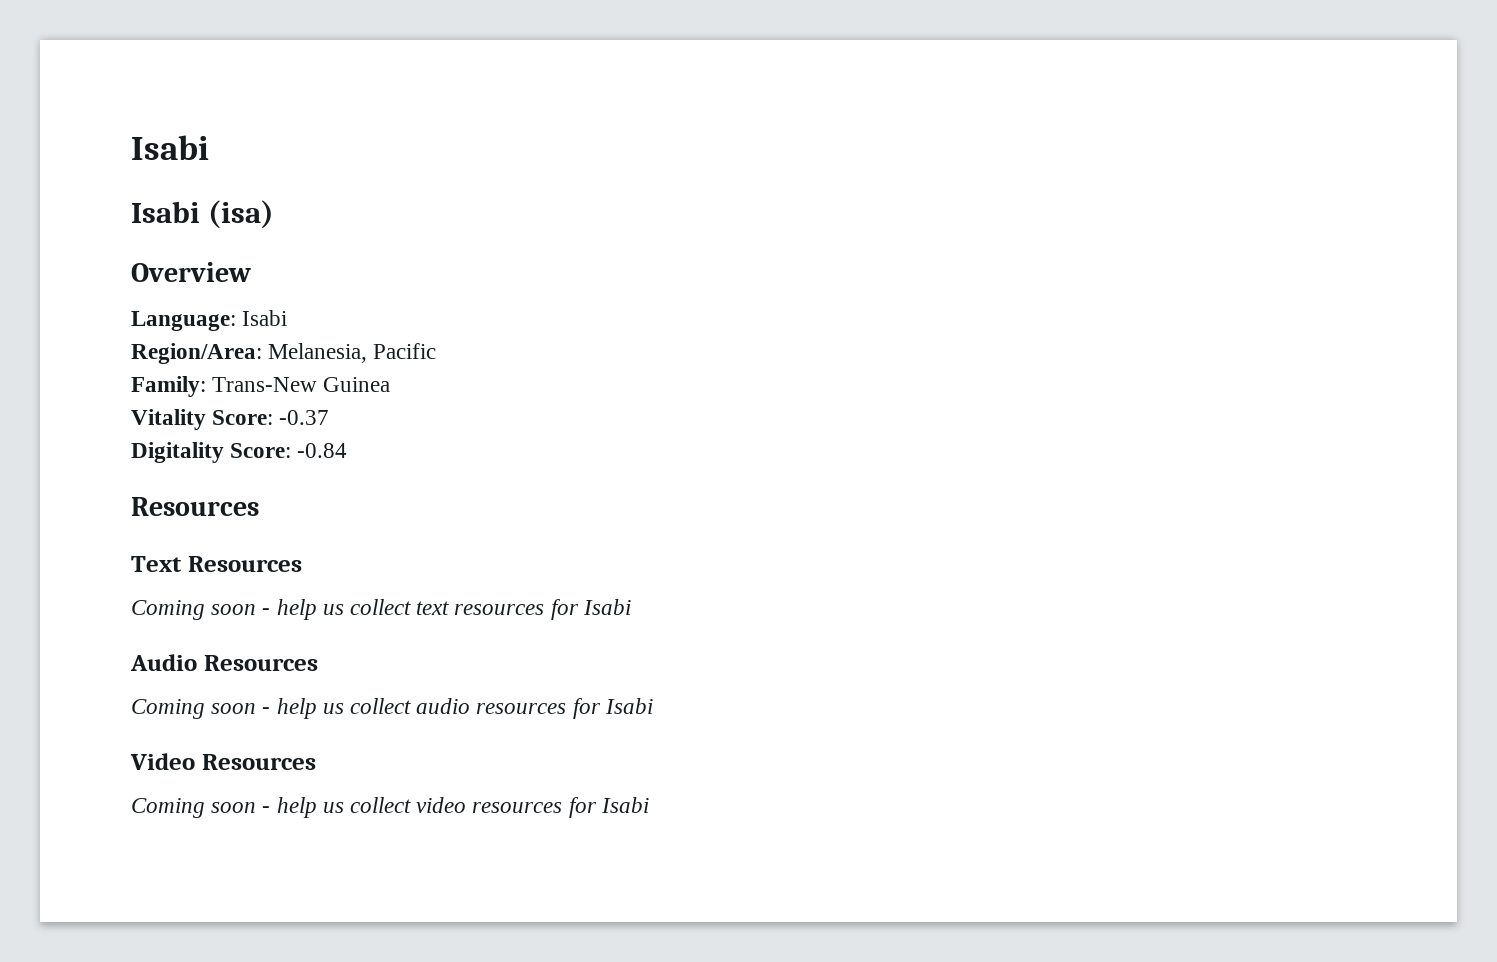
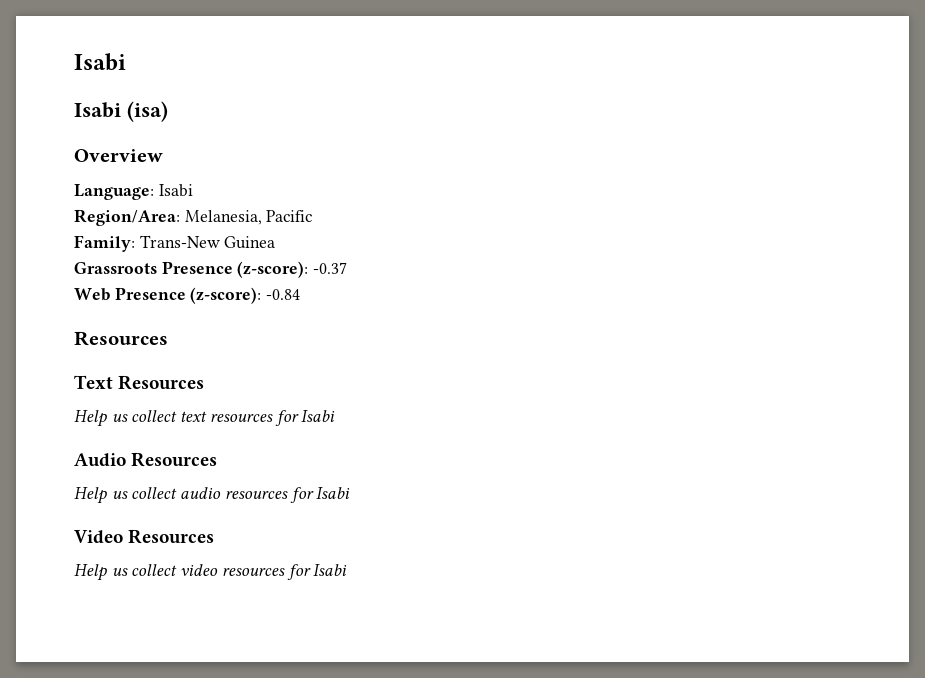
- Vitality Score: -0.37
- Digitality Score: -0.84
+ Grassroots Presence (z-score): -0.37
+ Web Presence (z-score): -0.84
- Coming soon - help us collect text resources for Isabi
+ Help us collect text resources for Isabi
- Coming soon - help us collect audio resources for Isabi
+ Help us collect audio resources for Isabi
- Coming soon - help us collect video resources for Isabi
+ Help us collect video resources for Isabi

